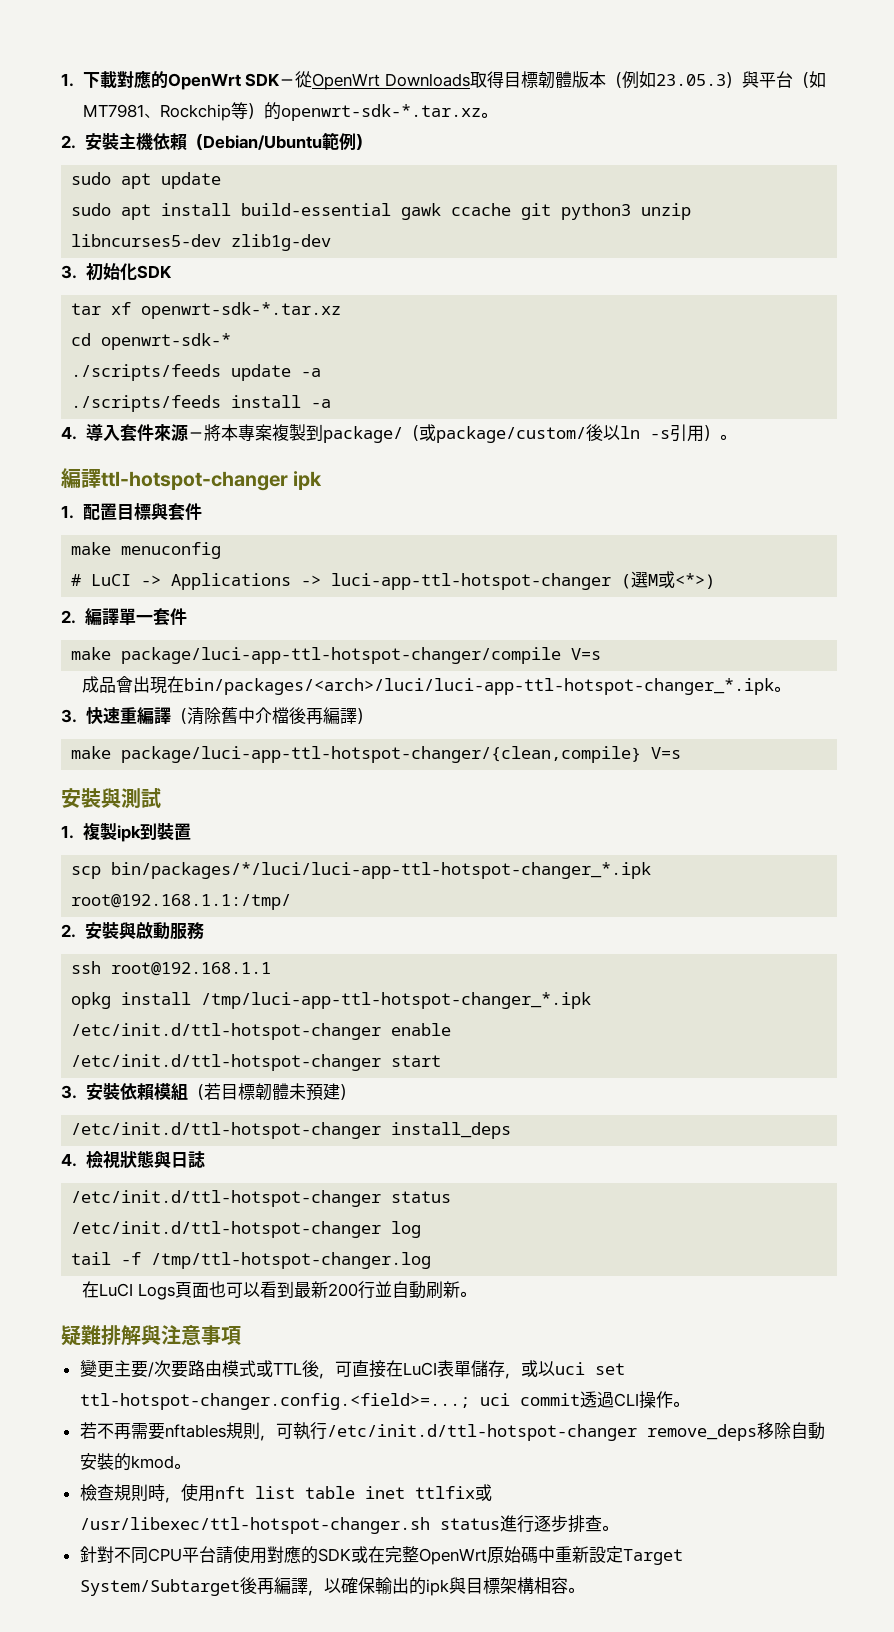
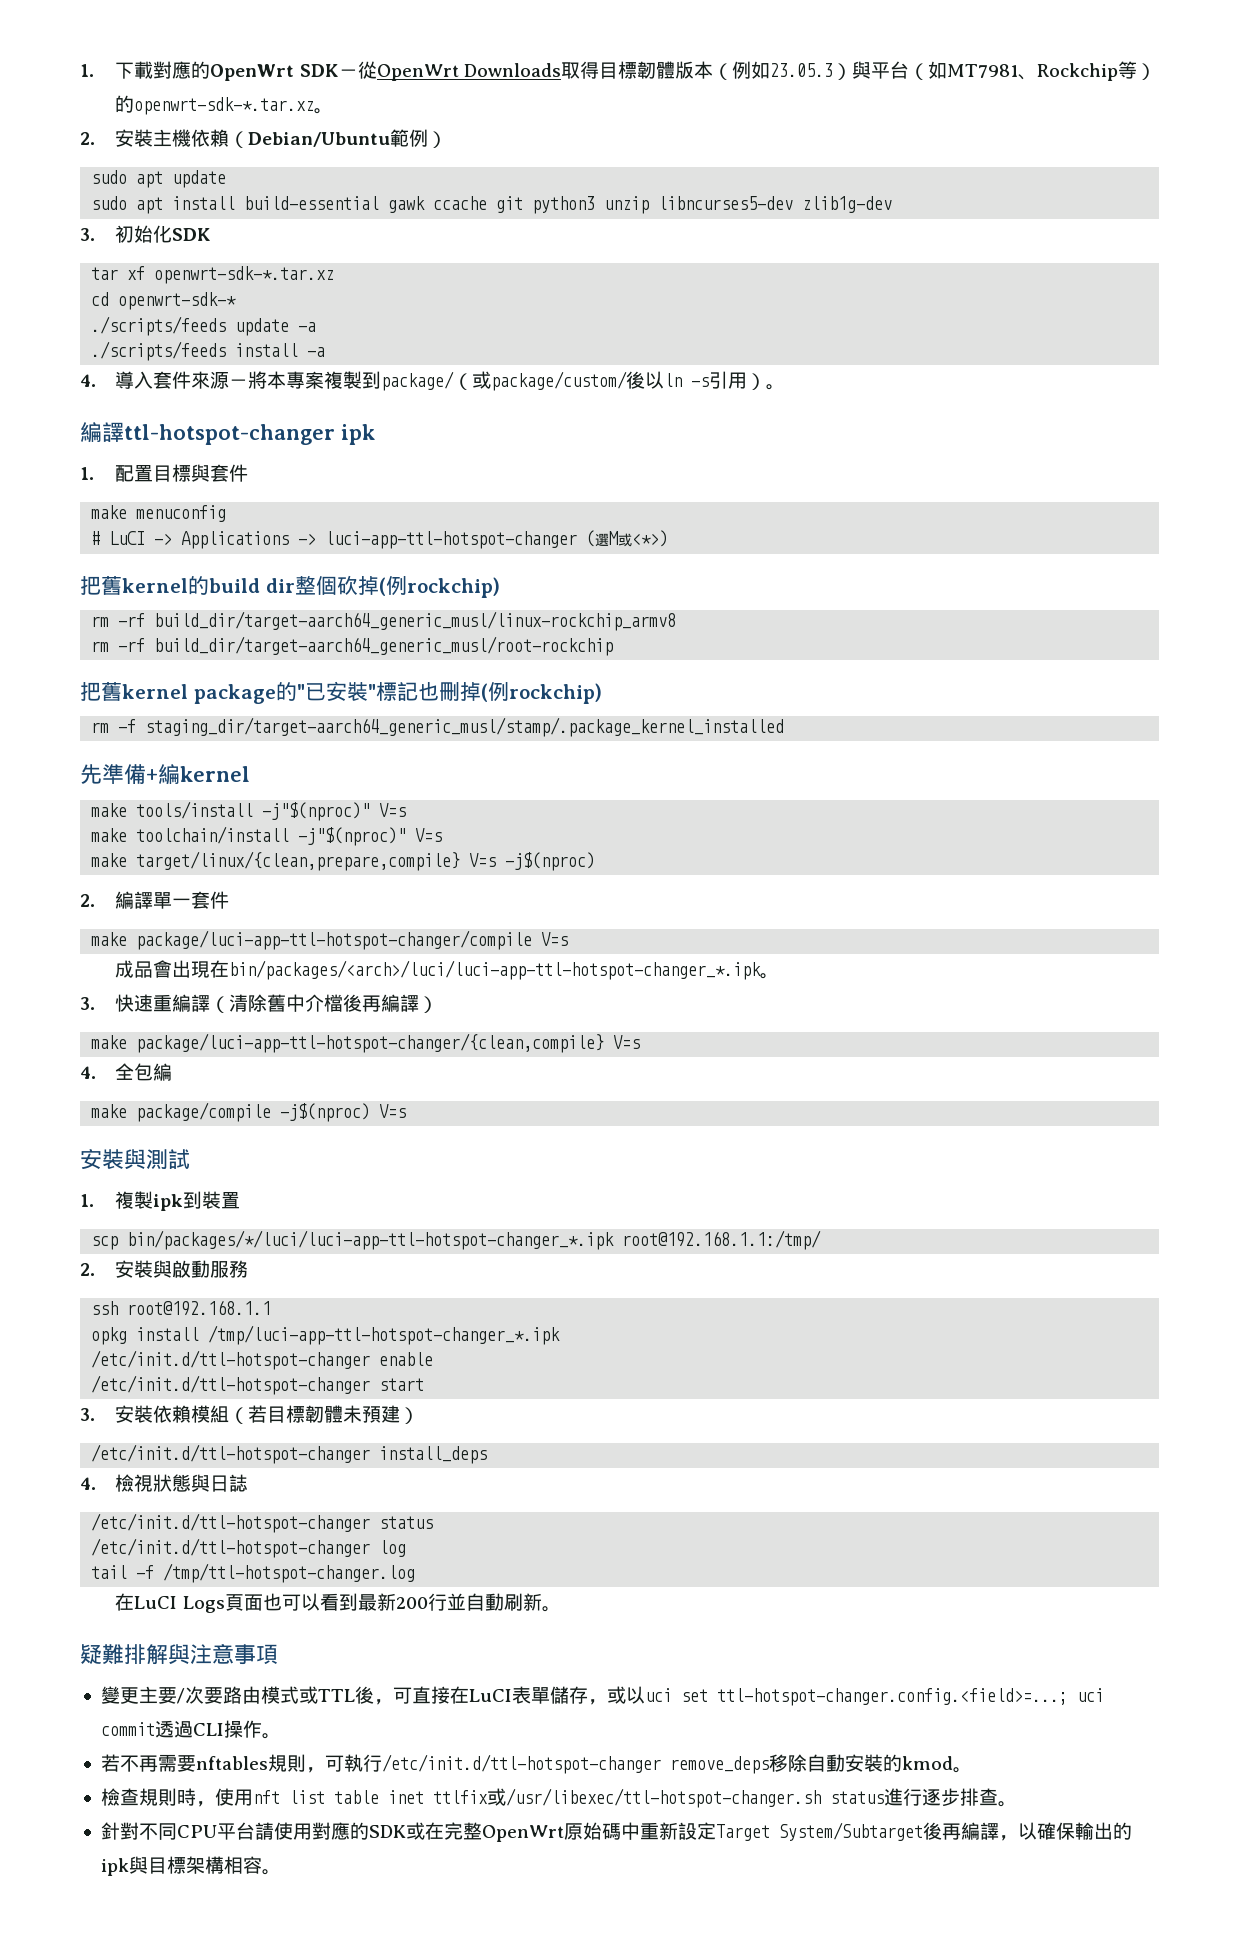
+ 把舊kernel的build dir整個砍掉(例rockchip)
+ rm -rf build_dir/target-aarch64_generic_musl/linux-rockchip_armv8
+ rm -rf build_dir/target-aarch64_generic_musl/root-rockchip
+ 把舊kernel package的"已安裝"標記也刪掉(例rockchip)
+ rm -f staging_dir/target-aarch64_generic_musl/stamp/.package_kernel_installed
+ 先準備+編kernel
+ make tools/install -j"$(nproc)" V=s
+ make toolchain/install -j"$(nproc)" V=s
+ make target/linux/{clean,prepare,compile} V=s -j$(nproc)
+ 4.全包編
+ make package/compile -j$(nproc) V=s

